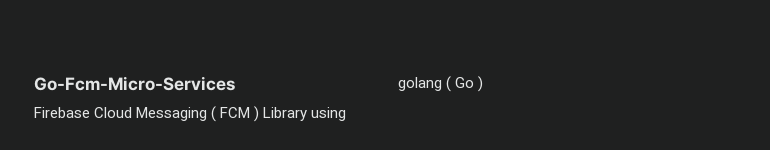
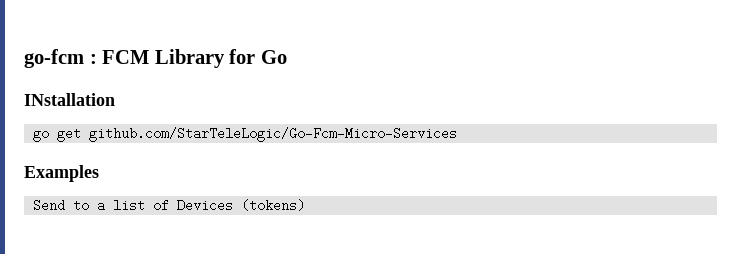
- Go-Fcm-Micro-Services
- Firebase Cloud Messaging ( FCM ) Library using golang ( Go )
+ go-fcm : FCM Library for Go
+ INstallation
+ go get github.com/StarTeleLogic/Go-Fcm-Micro-Services
+ Examples
+ Send to a list of Devices (tokens)

